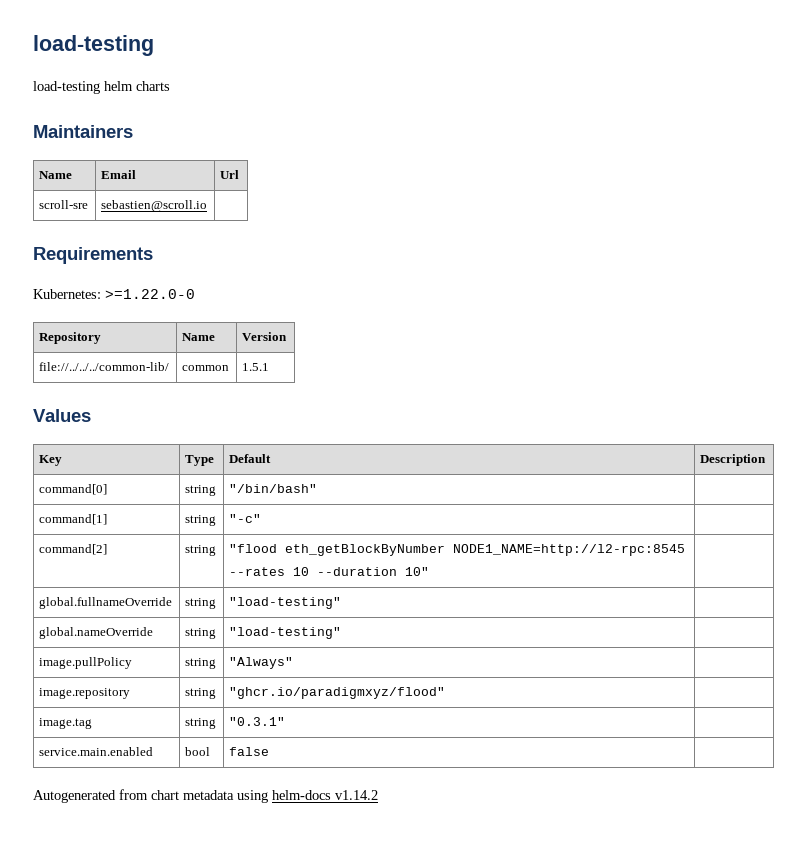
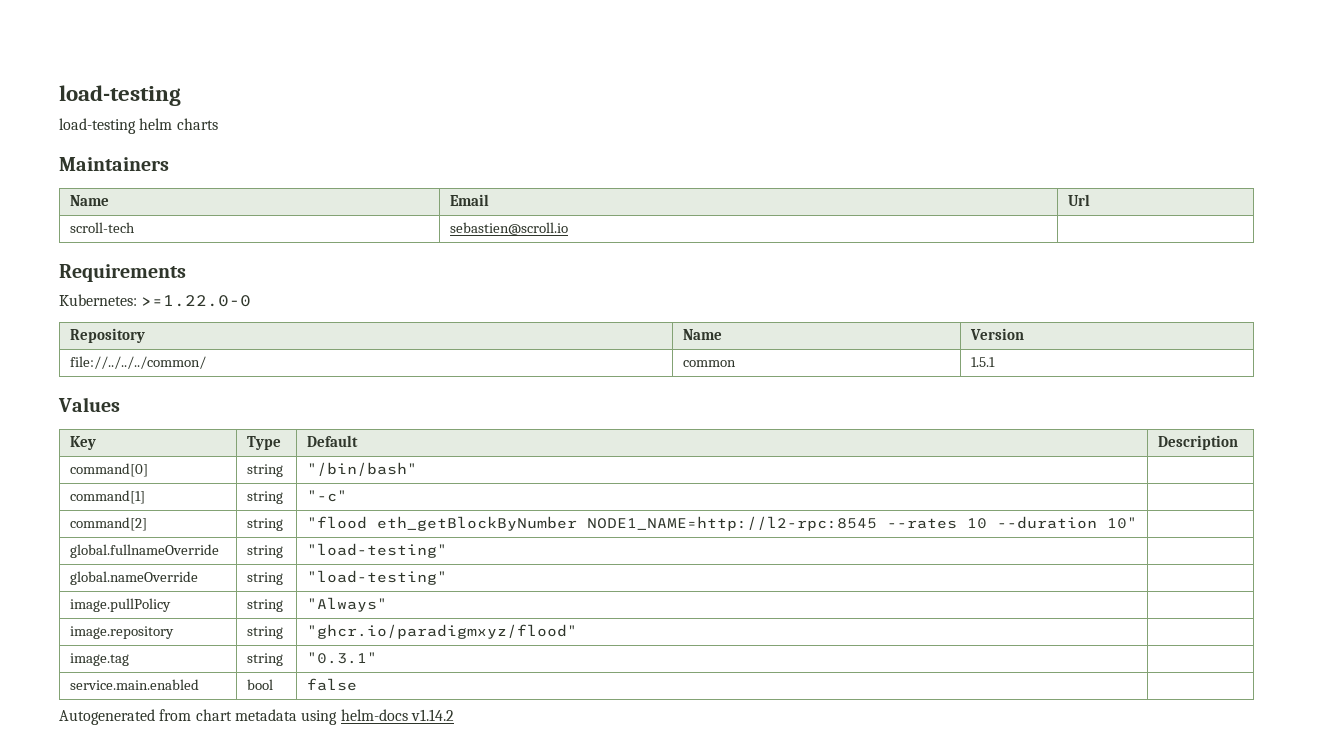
- scroll-sre | sebastien@scroll.io |
+ scroll-tech | sebastien@scroll.io |
- file://../../../common-lib/ | common | 1.5.1
+ file://../../../common/ | common | 1.5.1

